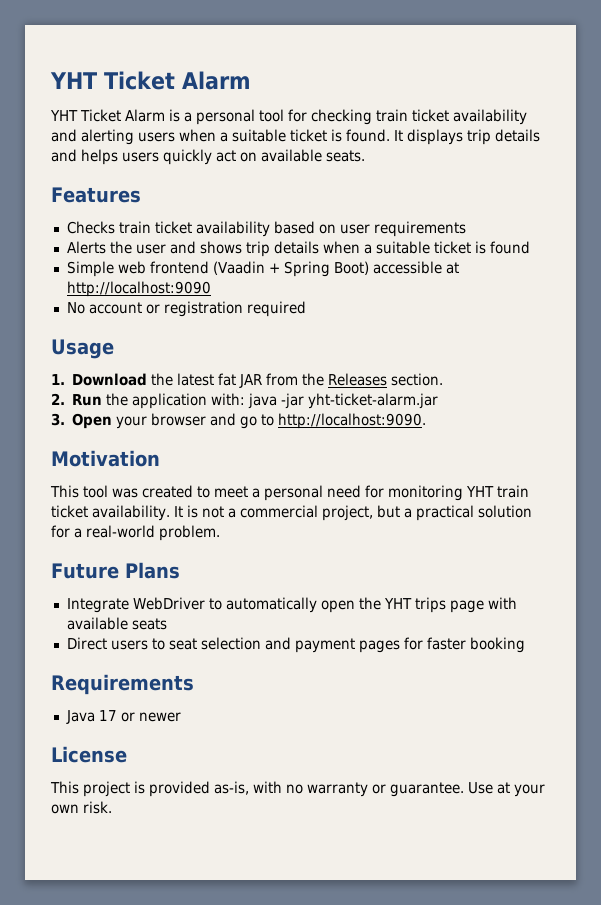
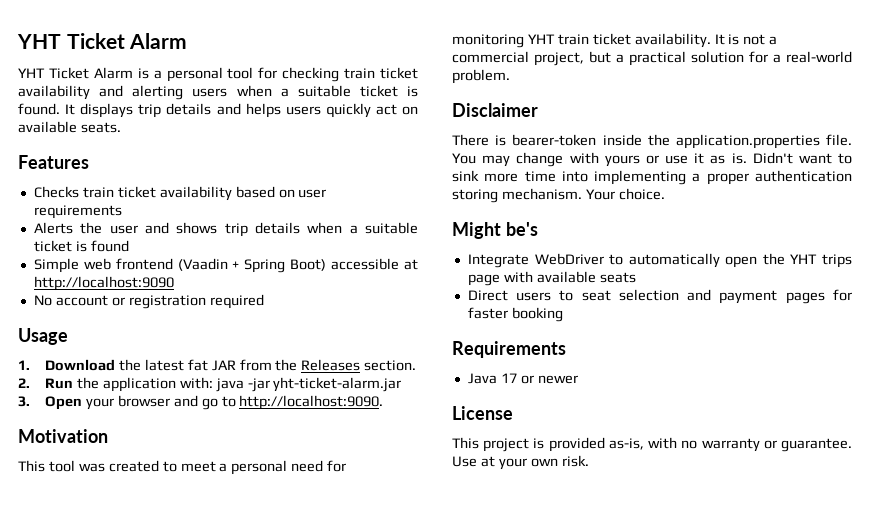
- Future Plans
+ Disclaimer
+ There is bearer-token inside the application.properties file. You may change with yours or use it as is. Didn't want to sink more time into implementing a proper authentication storing mechanism. Your choice.
+ Might be's

